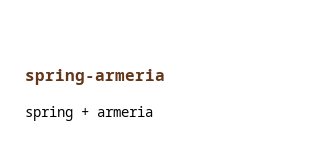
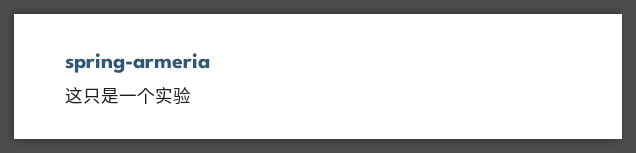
- spring + armeria
+ 这只是一个实验

